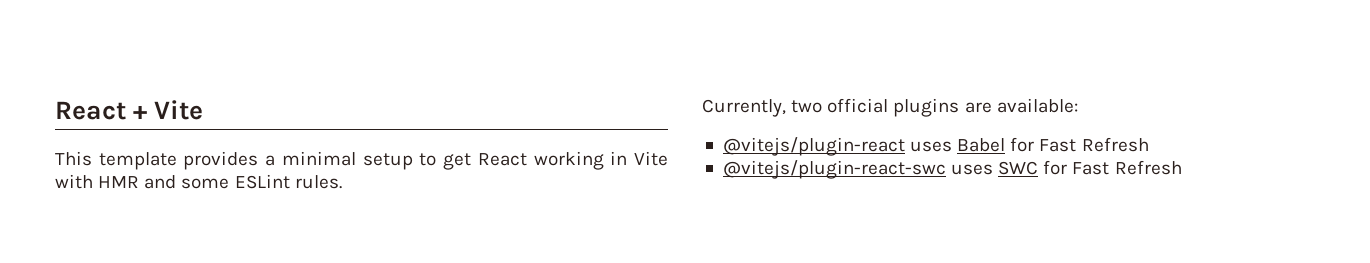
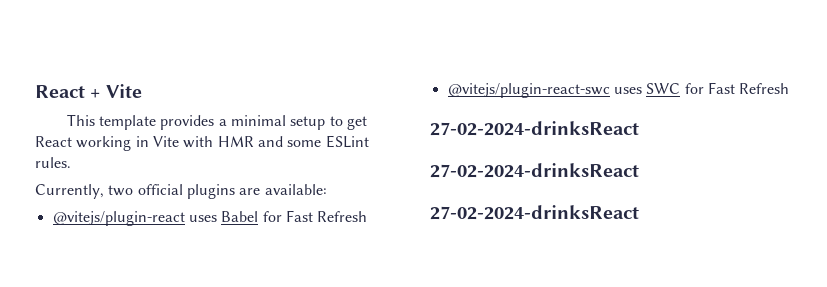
  @vitejs/plugin-react-swc uses SWC for Fast Refresh
+ 27-02-2024-drinksReact
+ 27-02-2024-drinksReact
+ 27-02-2024-drinksReact

